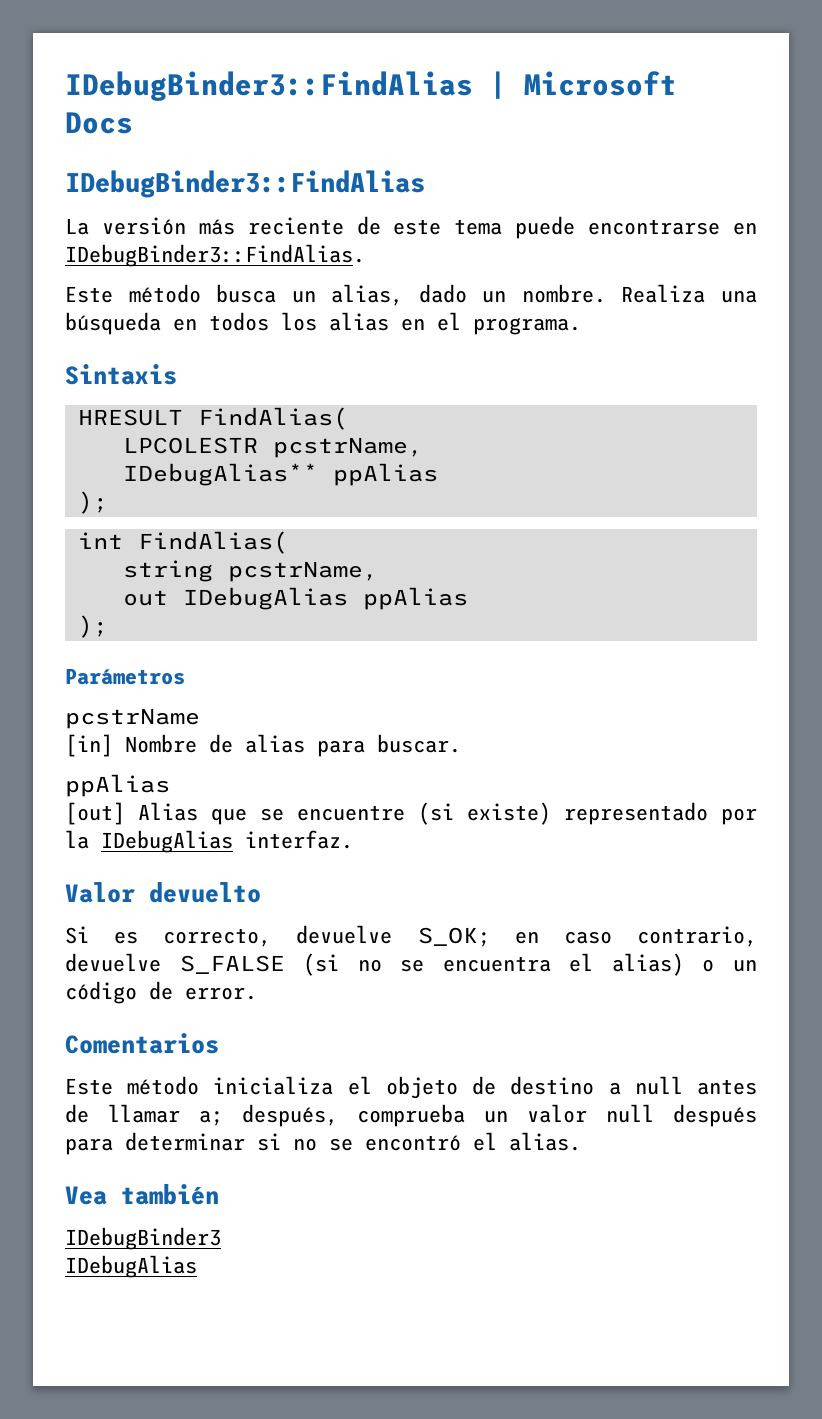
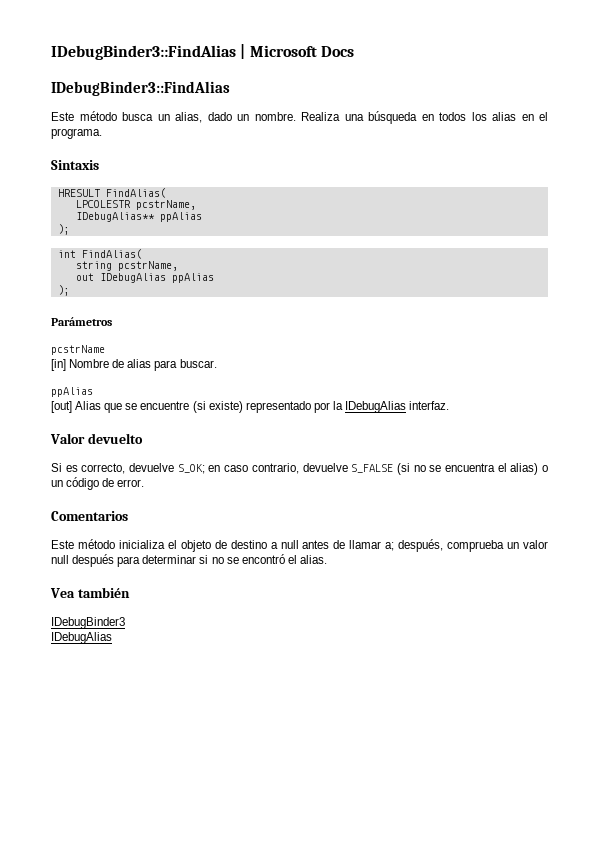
- La versión más reciente de este tema puede encontrarse en IDebugBinder3::FindAlias.

